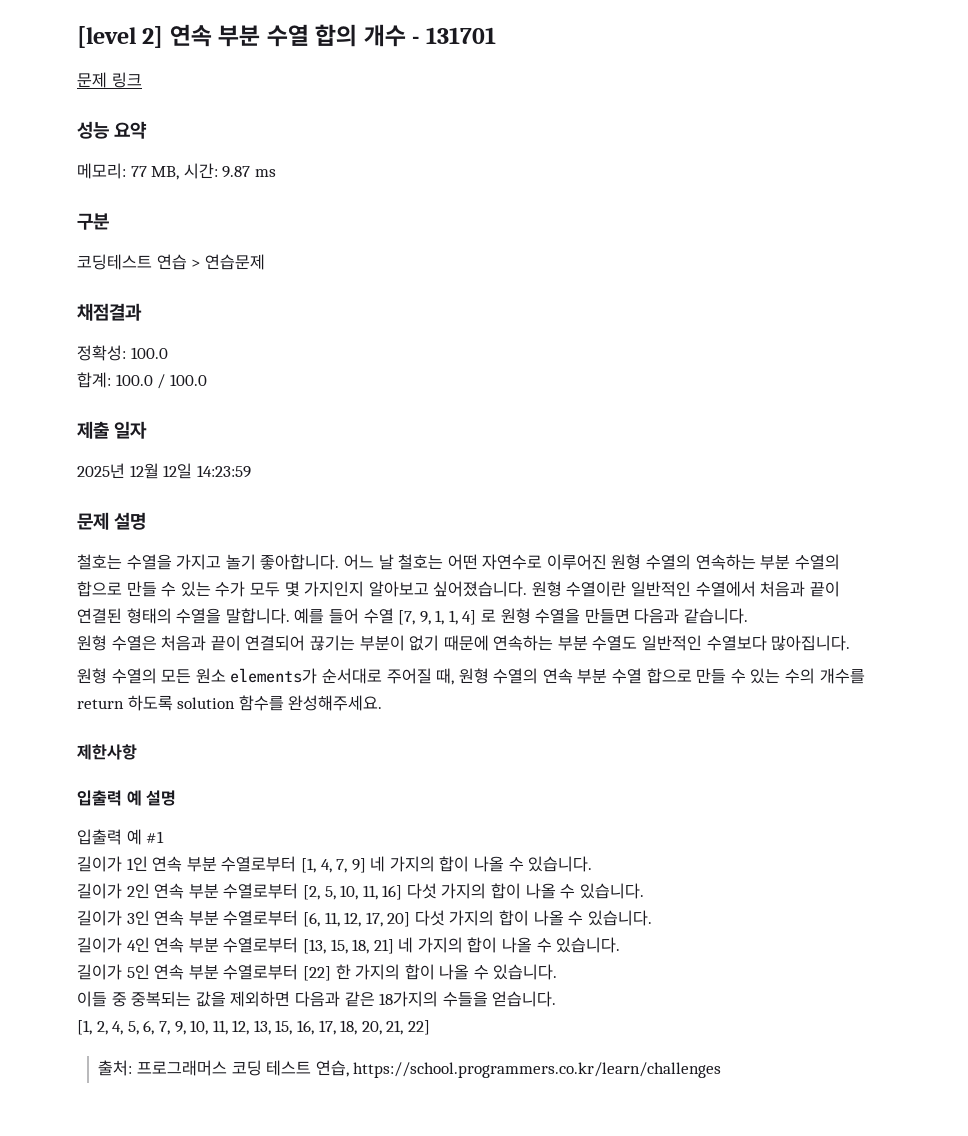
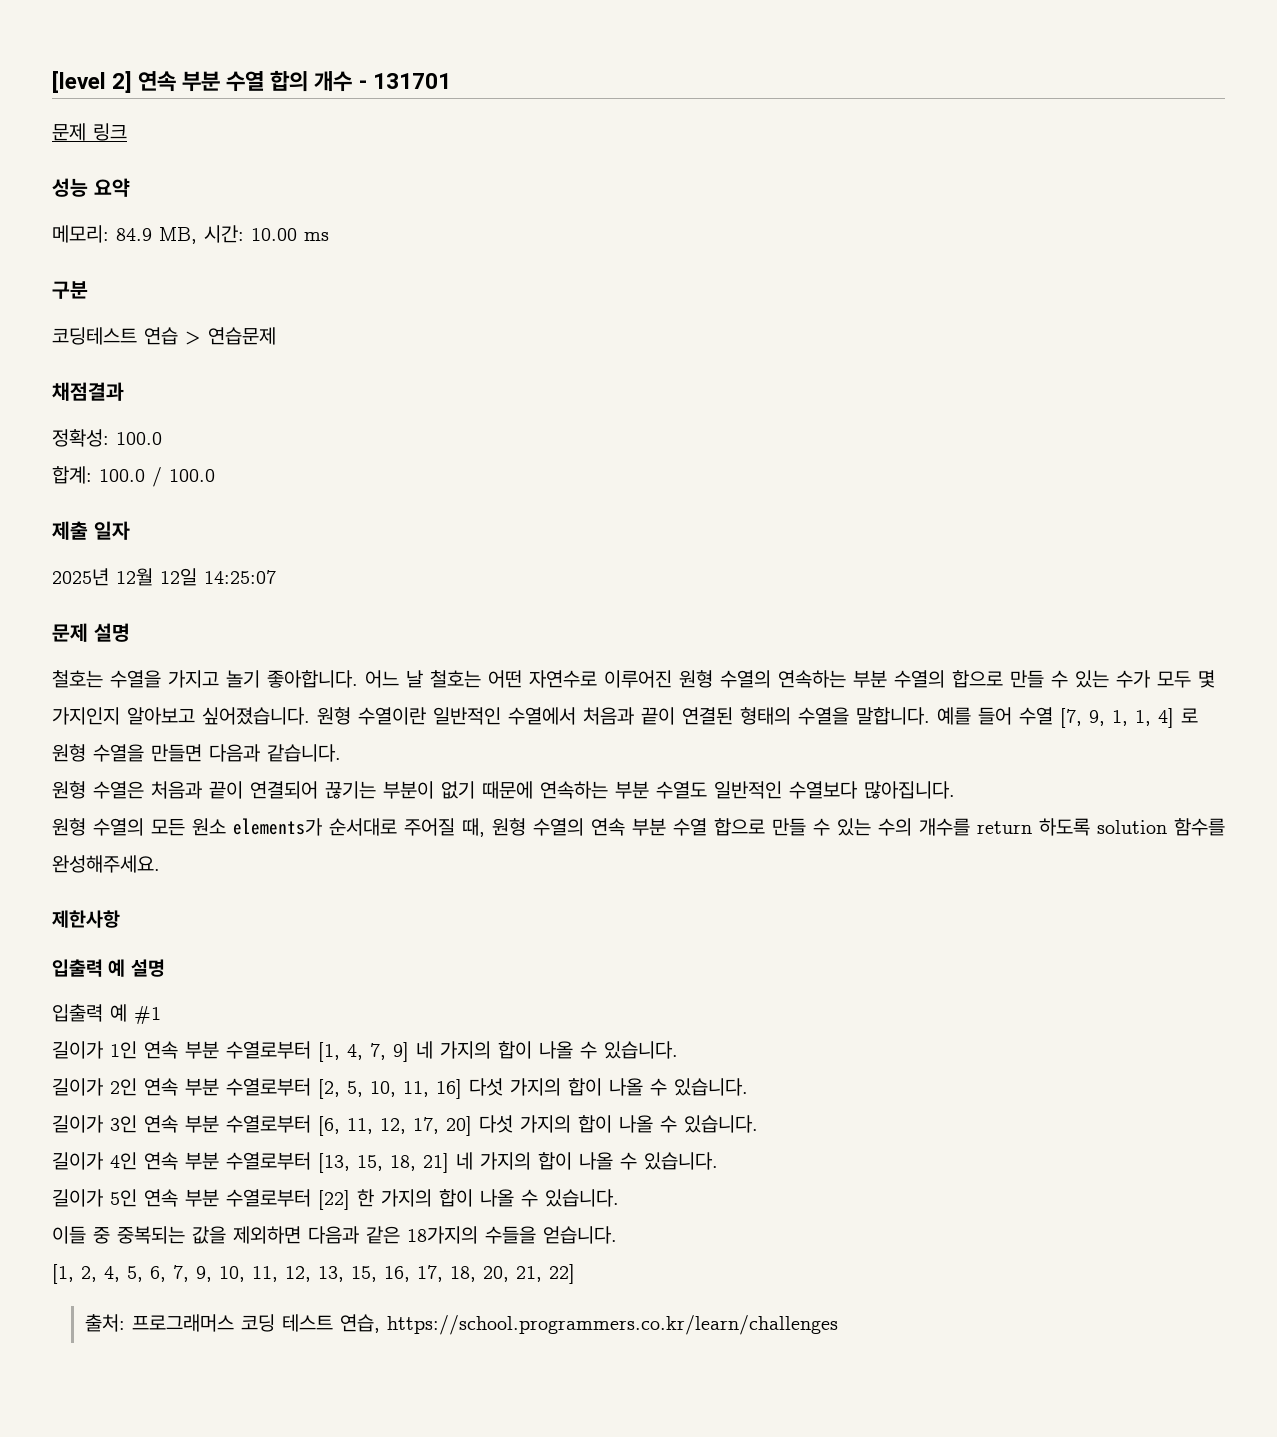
- 메모리: 77 MB, 시간: 9.87 ms
+ 메모리: 84.9 MB, 시간: 10.00 ms
- 2025년 12월 12일 14:23:59
+ 2025년 12월 12일 14:25:07

